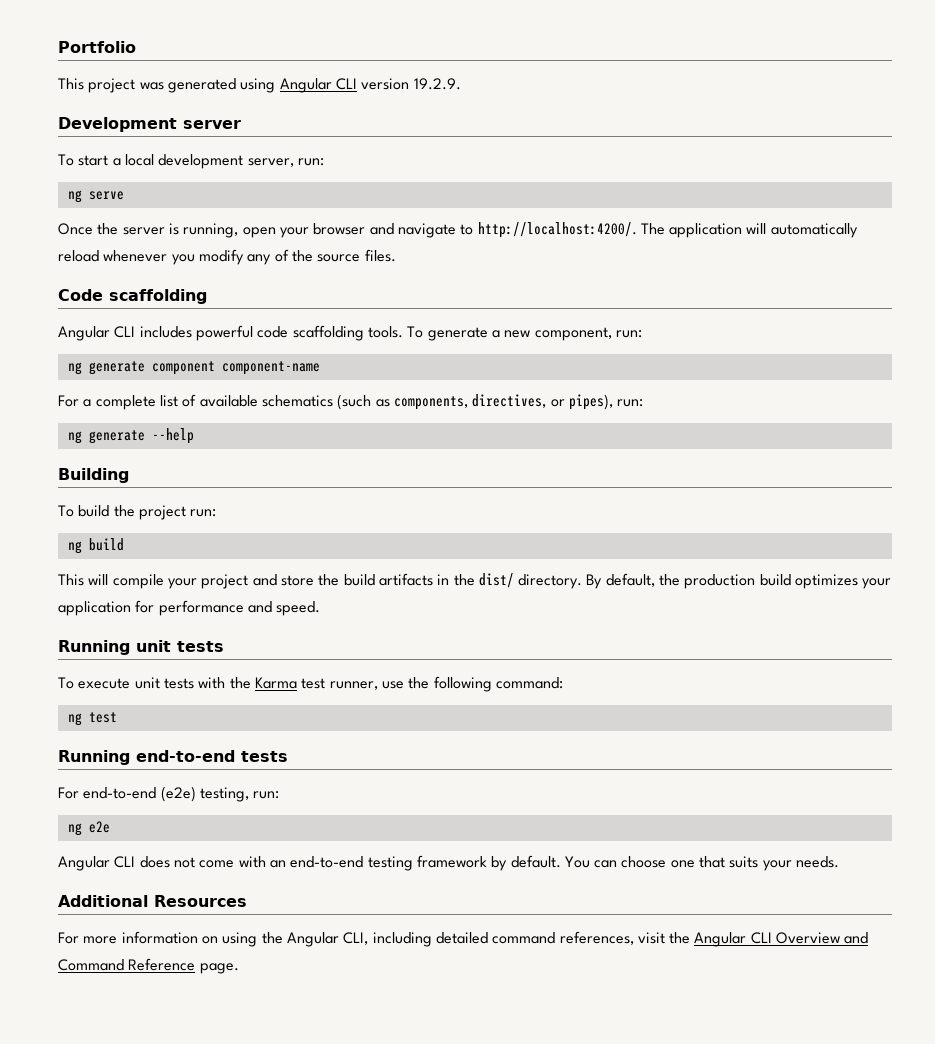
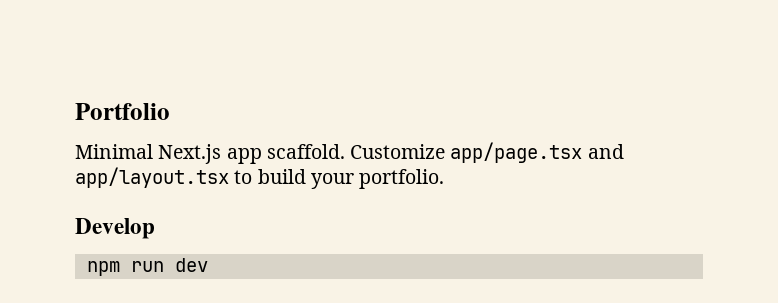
- This project was generated using Angular CLI version 19.2.9.
- Development server
- To start a local development server, run:
- ng serve
- Once the server is running, open your browser and navigate to http://localhost:4200/. The application will automatically reload whenever you modify any of the source files.
- Code scaffolding
- Angular CLI includes powerful code scaffolding tools. To generate a new component, run:
- ng generate component component-name
- For a complete list of available schematics (such as components, directives, or pipes), run:
- ng generate --help
- Building
- To build the project run:
- ng build
- This will compile your project and store the build artifacts in the dist/ directory. By default, the production build optimizes your application for performance and speed.
- Running unit tests
- To execute unit tests with the Karma test runner, use the following command:
- ng test
- Running end-to-end tests
- For end-to-end (e2e) testing, run:
- ng e2e
- Angular CLI does not come with an end-to-end testing framework by default. You can choose one that suits your needs.
- Additional Resources
- For more information on using the Angular CLI, including detailed command references, visit the Angular CLI Overview and Command Reference page.
+ Minimal Next.js app scaffold. Customize app/page.tsx and app/layout.tsx to build your portfolio.
+ Develop
+ npm run dev

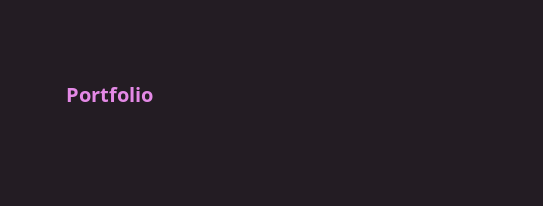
- Minimal Next.js app scaffold. Customize app/page.tsx and app/layout.tsx to build your portfolio.
- Develop
- npm run dev

